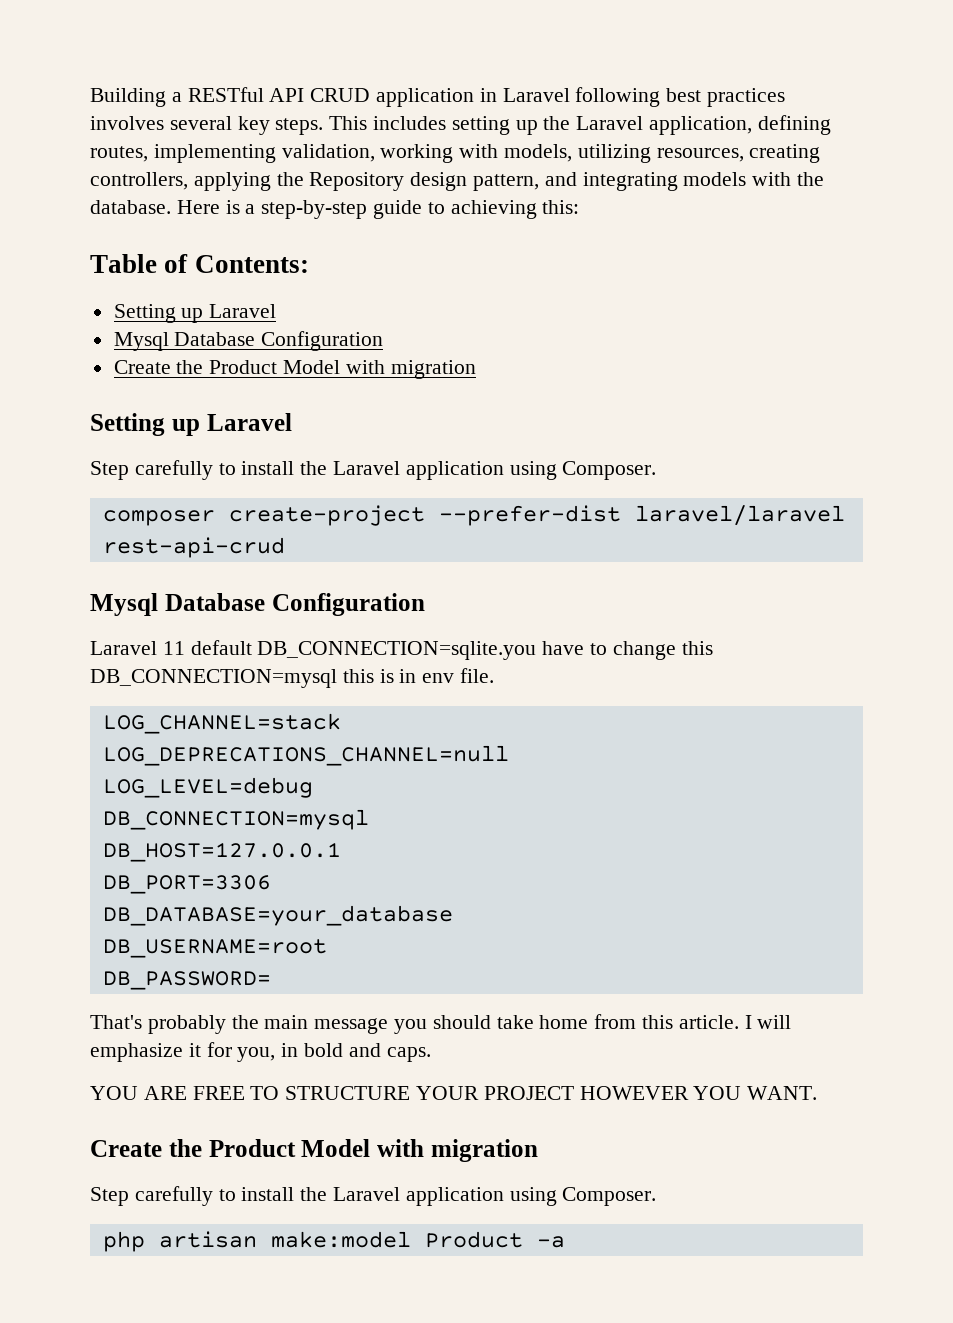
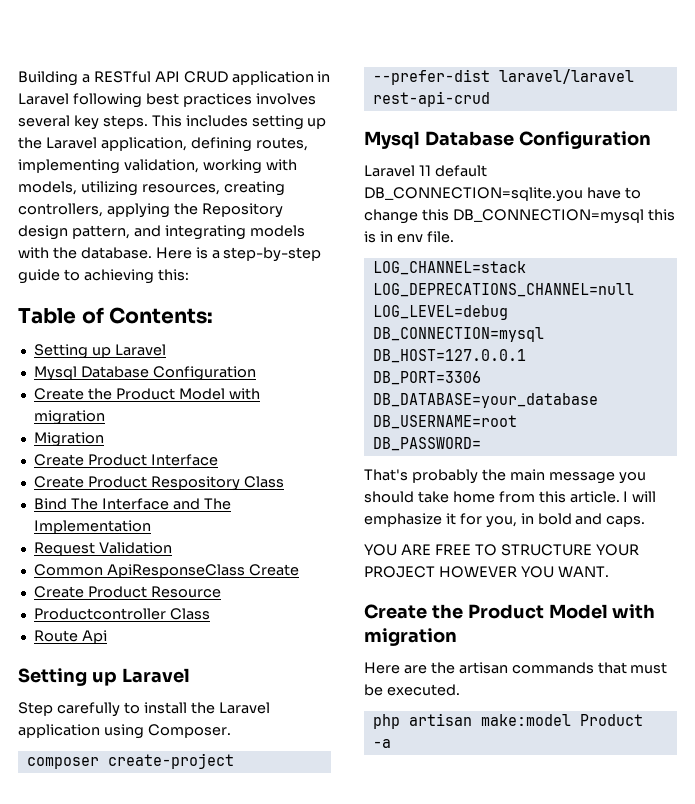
+ Migration
+ Create Product Interface
+ Create Product Respository Class
+ Bind The Interface and The Implementation
+ Request Validation
+ Common ApiResponseClass Create
+ Create Product Resource
+ Productcontroller Class
+ Route Api
  YOU ARE FREE TO STRUCTURE YOUR PROJECT HOWEVER YOU WANT.
  Create the Product Model with migration
- Step carefully to install the Laravel application using Composer.
+ Here are the artisan commands that must be executed.

